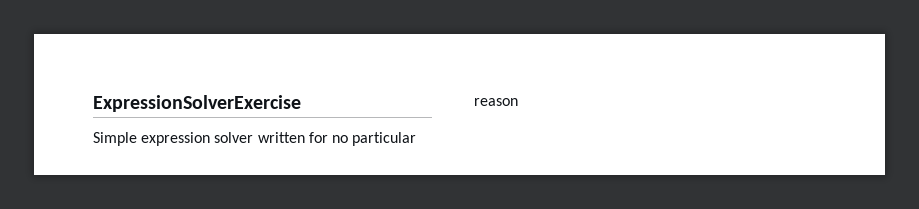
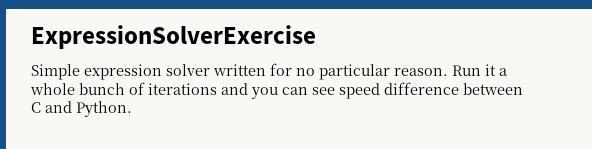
- Simple expression solver written for no particular reason
+ Simple expression solver written for no particular reason. Run it a whole bunch of iterations and you can see speed difference between C and Python.

